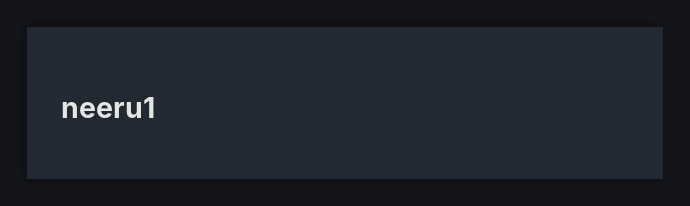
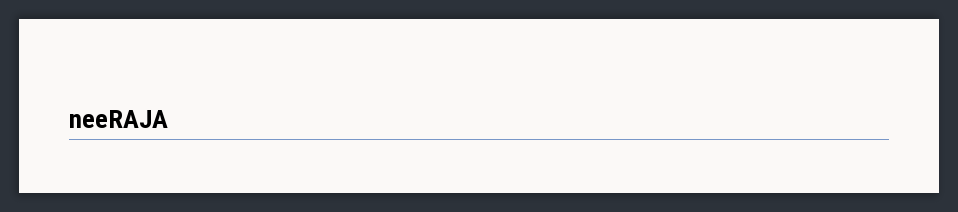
- neeru1
+ neeRAJA

